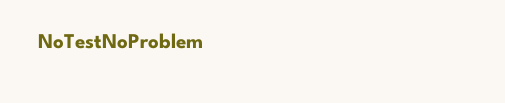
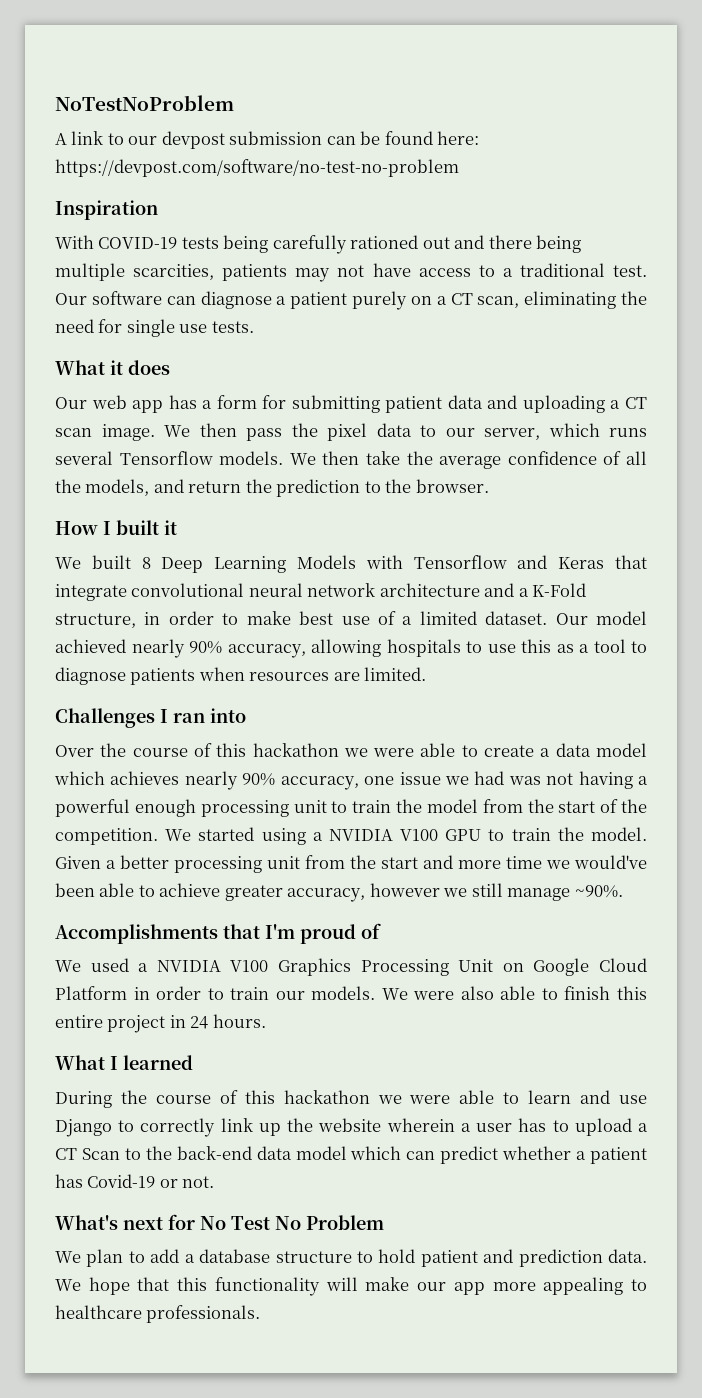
+ A link to our devpost submission can be found here: https://devpost.com/software/no-test-no-problem
+ Inspiration
+ With COVID-19 tests being carefully rationed out and there being multiple scarcities, patients may not have access to a traditional test. Our software can diagnose a patient purely on a CT scan, eliminating the need for single use tests.
+ What it does
+ Our web app has a form for submitting patient data and uploading a CT scan image. We then pass the pixel data to our server, which runs several Tensorflow models. We then take the average confidence of all the models, and return the prediction to the browser.
+ How I built it
+ We built 8 Deep Learning Models with Tensorflow and Keras that integrate convolutional neural network architecture and a K-Fold structure, in order to make best use of a limited dataset. Our model achieved nearly 90% accuracy, allowing hospitals to use this as a tool to diagnose patients when resources are limited.
+ Challenges I ran into
+ Over the course of this hackathon we were able to create a data model which achieves nearly 90% accuracy, one issue we had was not having a powerful enough processing unit to train the model from the start of the competition. We started using a NVIDIA V100 GPU to train the model. Given a better processing unit from the start and more time we would've been able to achieve greater accuracy, however we still manage ~90%.
+ Accomplishments that I'm proud of
+ We used a NVIDIA V100 Graphics Processing Unit on Google Cloud Platform in order to train our models. We were also able to finish this entire project in 24 hours.
+ What I learned
+ During the course of this hackathon we were able to learn and use Django to correctly link up the website wherein a user has to upload a CT Scan to the back-end data model which can predict whether a patient has Covid-19 or not.
+ What's next for No Test No Problem
+ We plan to add a database structure to hold patient and prediction data. We hope that this functionality will make our app more appealing to healthcare professionals.

